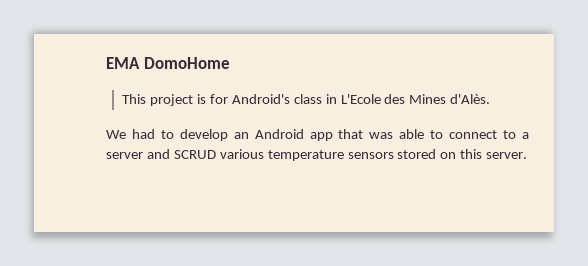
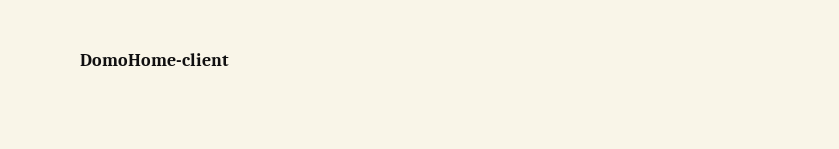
- EMA DomoHome
- This project is for Android's class in L'Ecole des Mines d'Alès.
- We had to develop an Android app that was able to connect to a server and SCRUD various temperature sensors stored on this server.
+ DomoHome-client

